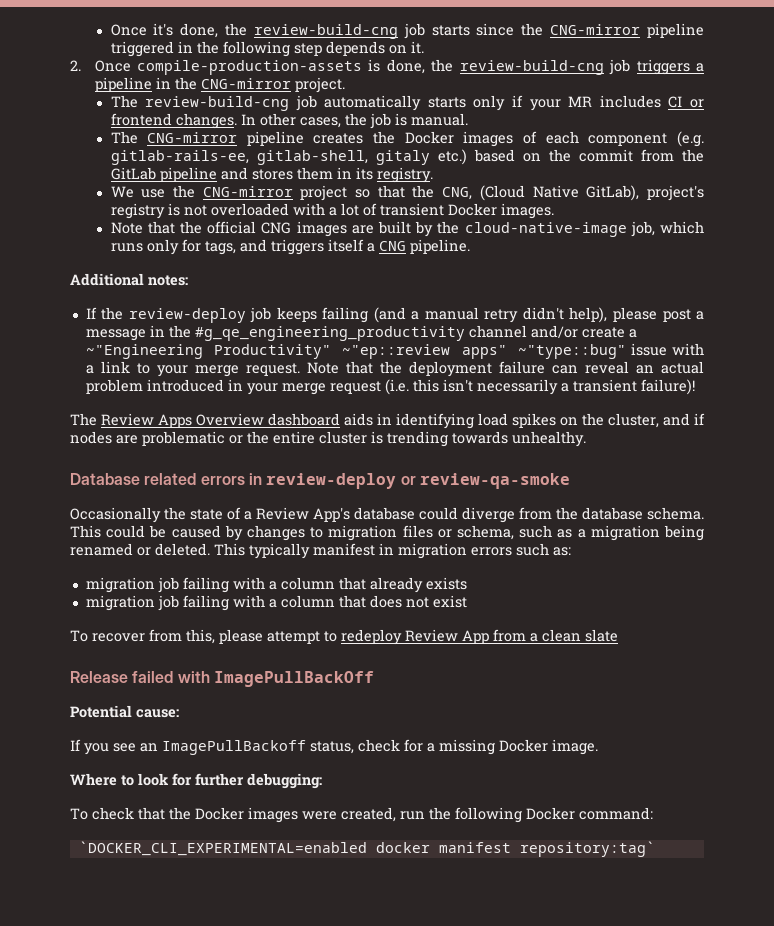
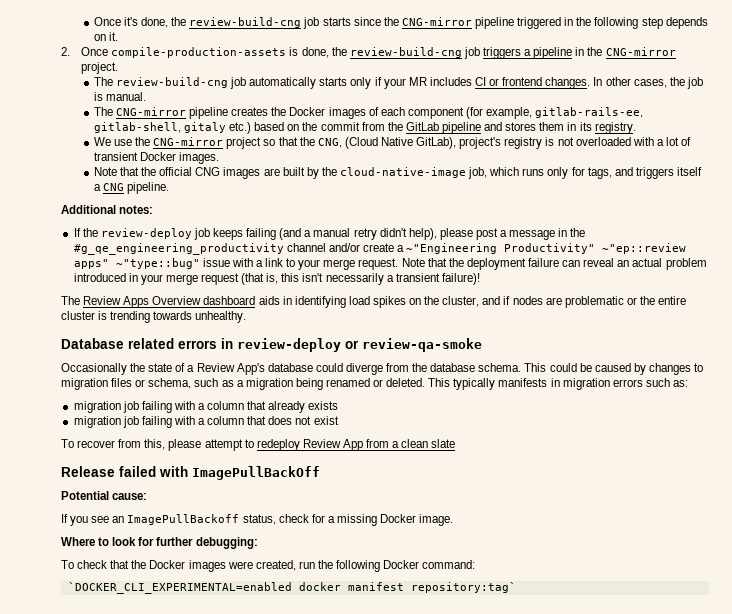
- The CNG-mirror pipeline creates the Docker images of each component (e.g. gitlab-rails-ee, gitlab-shell, gitaly etc.) based on the commit from the GitLab pipeline and stores them in its registry.
+ The CNG-mirror pipeline creates the Docker images of each component (for example, gitlab-rails-ee, gitlab-shell, gitaly etc.) based on the commit from the GitLab pipeline and stores them in its registry.
- Note that the deployment failure can reveal an actual problem introduced in your merge request (i.e. this isn't necessarily a transient failure)!
+ Note that the deployment failure can reveal an actual problem introduced in your merge request (that is, this isn't necessarily a transient failure)!
- This typically manifest in migration errors such as:
+ This typically manifests in migration errors such as:

